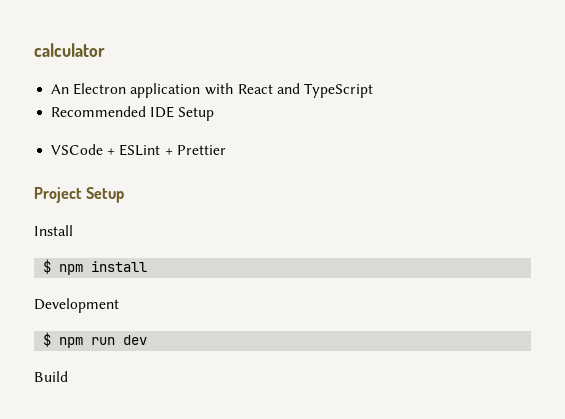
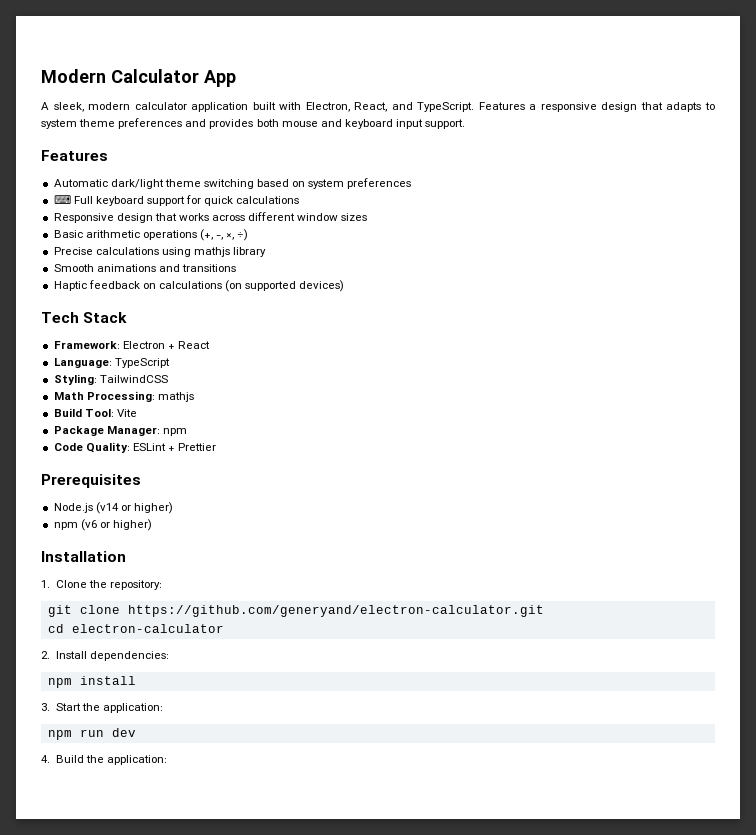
- calculator
- An Electron application with React and TypeScript
+ Modern Calculator App
+ A sleek, modern calculator application built with Electron, React, and TypeScript. Features a responsive design that adapts to system theme preferences and provides both mouse and keyboard input support.
+ Features
+ Automatic dark/light theme switching based on system preferences
+ ⌨ Full keyboard support for quick calculations
+ Responsive design that works across different window sizes
+ Basic arithmetic operations (+, -, ×, ÷)
+ Precise calculations using mathjs library
+ Smooth animations and transitions
+ Haptic feedback on calculations (on supported devices)
+ Tech Stack
+ Framework: Electron + React
+ Language: TypeScript
- Recommended IDE Setup
- VSCode + ESLint + Prettier
- Project Setup
- Install
- $ npm install
+ Styling: TailwindCSS
+ Math Processing: mathjs
+ Build Tool: Vite
+ Package Manager: npm
+ Code Quality: ESLint + Prettier
+ Prerequisites
+ Node.js (v14 or higher)
+ npm (v6 or higher)
+ Installation
+ 1. Clone the repository:
+ git clone https://github.com/generyand/electron-calculator.git
+ cd electron-calculator
+ 2. Install dependencies:
+ npm install
- Development
- $ npm run dev
+ 3. Start the application:
+ npm run dev
- Build
+ 4. Build the application:

